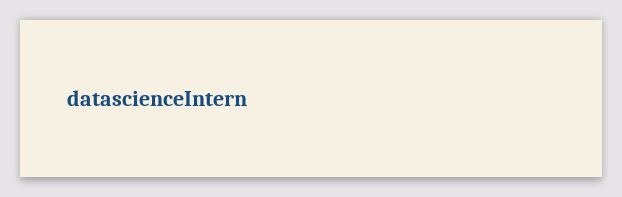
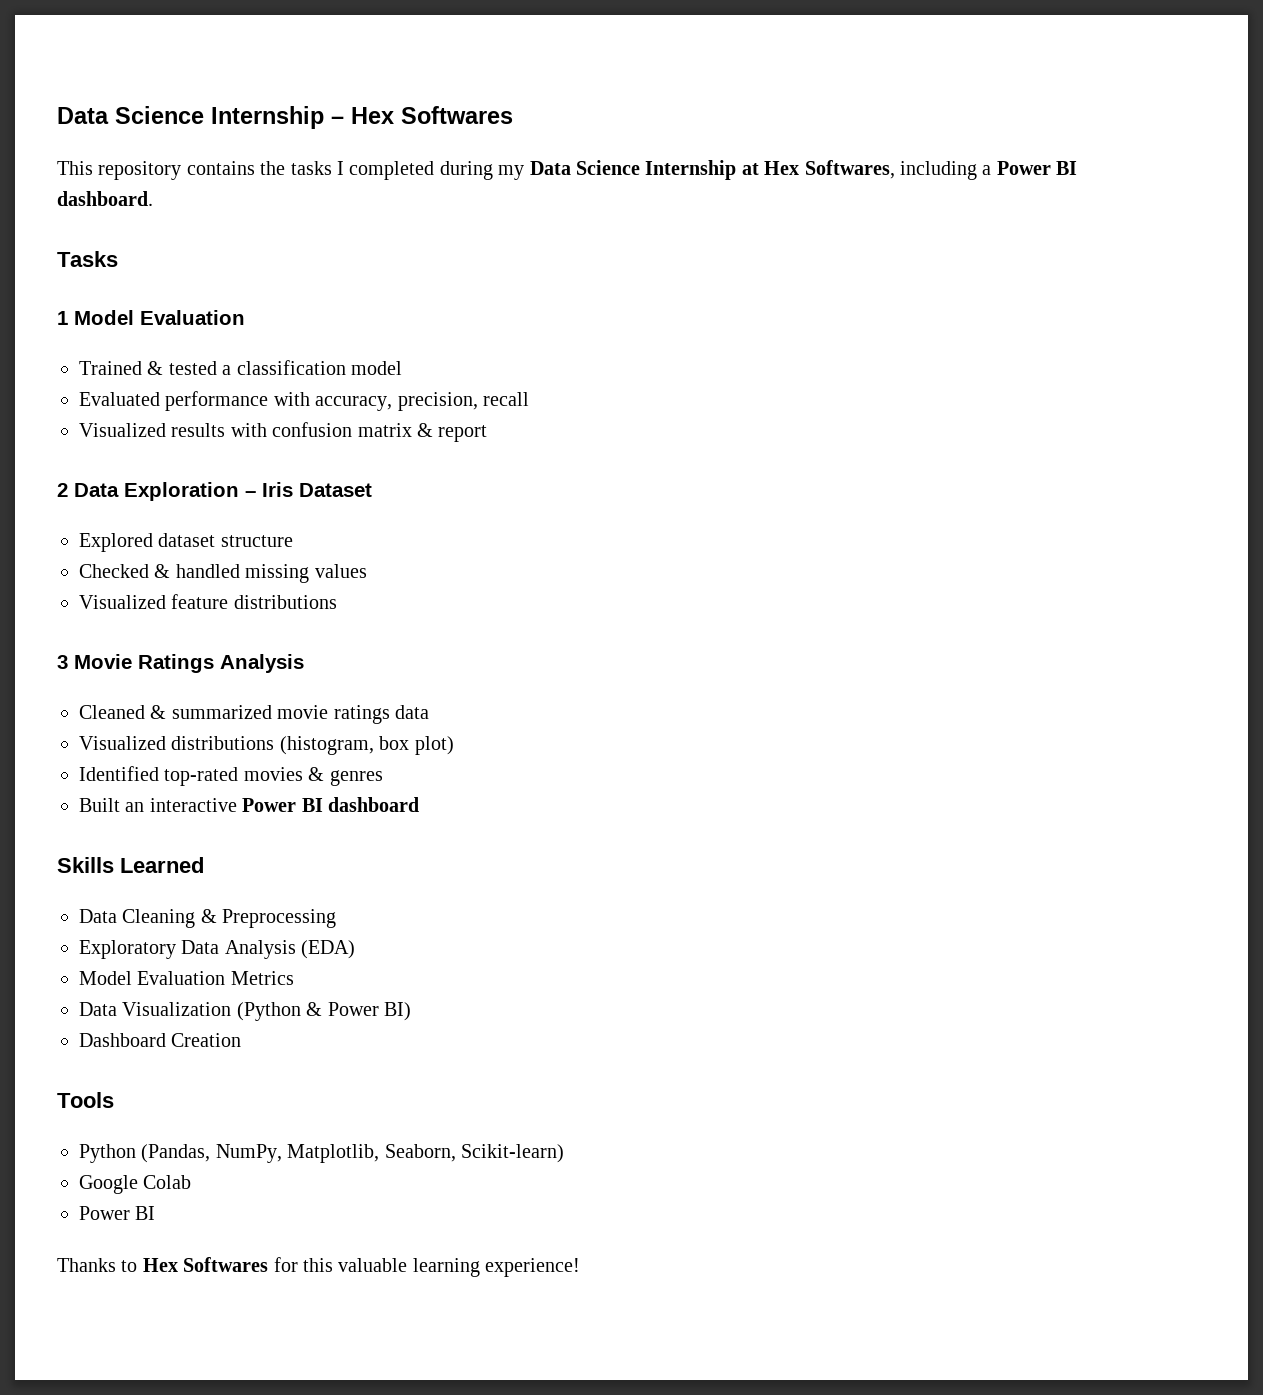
- datascienceIntern
+ Data Science Internship – Hex Softwares
+ This repository contains the tasks I completed during my Data Science Internship at Hex Softwares, including a Power BI dashboard.
+ Tasks
+ 1 Model Evaluation
+ Trained & tested a classification model
+ Evaluated performance with accuracy, precision, recall
+ Visualized results with confusion matrix & report
+ 2 Data Exploration – Iris Dataset
+ Explored dataset structure
+ Checked & handled missing values
+ Visualized feature distributions
+ 3 Movie Ratings Analysis
+ Cleaned & summarized movie ratings data
+ Visualized distributions (histogram, box plot)
+ Identified top-rated movies & genres
+ Built an interactive Power BI dashboard
+ Skills Learned
+ Data Cleaning & Preprocessing
+ Exploratory Data Analysis (EDA)
+ Model Evaluation Metrics
+ Data Visualization (Python & Power BI)
+ Dashboard Creation
+ Tools
+ Python (Pandas, NumPy, Matplotlib, Seaborn, Scikit-learn)
+ Google Colab
+ Power BI
+ Thanks to Hex Softwares for this valuable learning experience!

